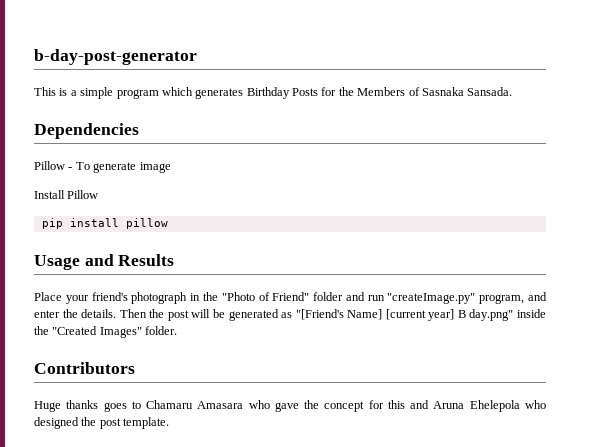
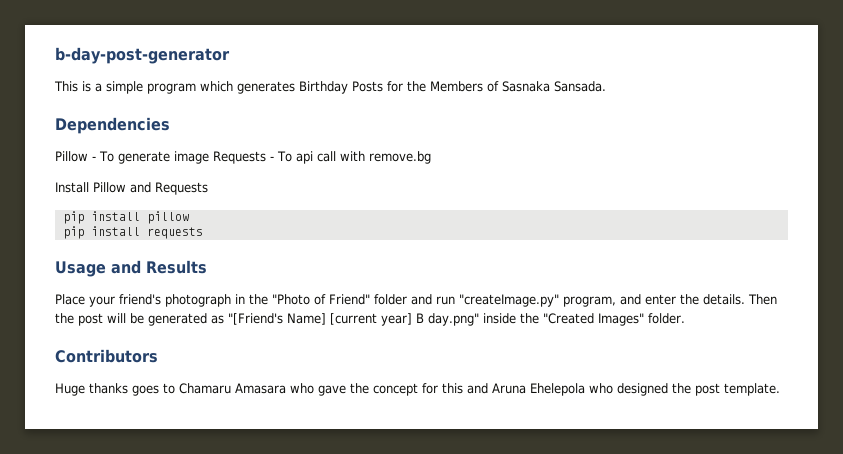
- Pillow - To generate image
+ Pillow - To generate image Requests - To api call with remove.bg
- Install Pillow
+ Install Pillow and Requests
+ pip install requests

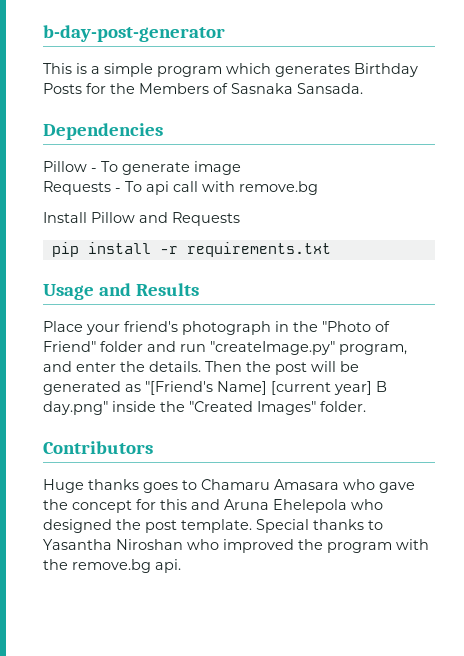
- Pillow - To generate image Requests - To api call with remove.bg
+ Pillow - To generate image
+ Requests - To api call with remove.bg
- pip install pillow
- pip install requests
+ pip install -r requirements.txt
+ Special thanks to Yasantha Niroshan who improved the program with the remove.bg api.

